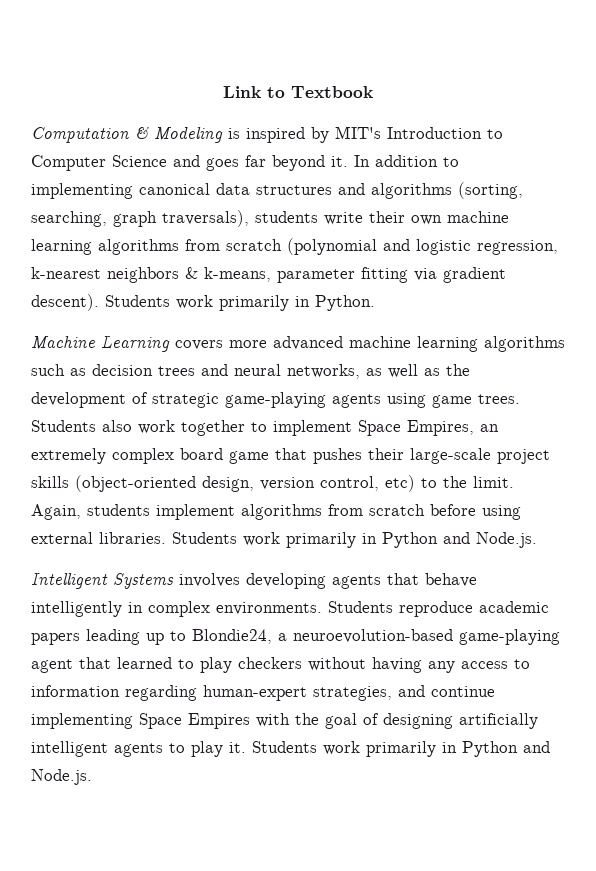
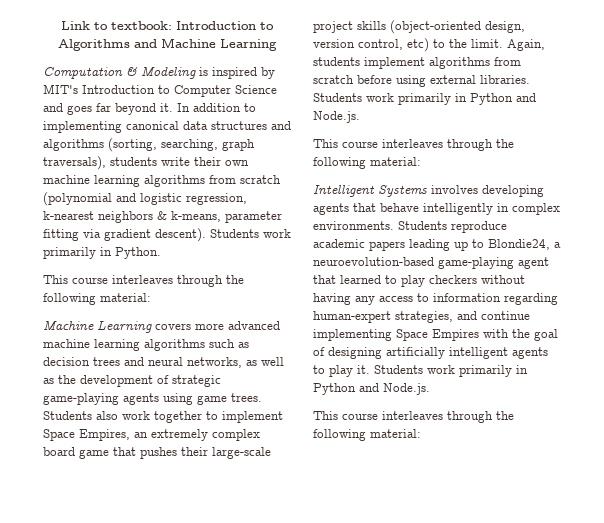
- Link to Textbook
+ Link to textbook: Introduction to Algorithms and Machine Learning
  Students work primarily in Python.
+ This course interleaves through the following material:
  Again, students implement algorithms from scratch before using external libraries. Students work primarily in Python and Node.js.
+ This course interleaves through the following material:
  Students reproduce academic papers leading up to Blondie24, a neuroevolution-based game-playing agent that learned to play checkers without having any access to information regarding human-expert strategies, and continue implementing Space Empires with the goal of designing artificially intelligent agents to play it. Students work primarily in Python and Node.js.
+ This course interleaves through the following material:

